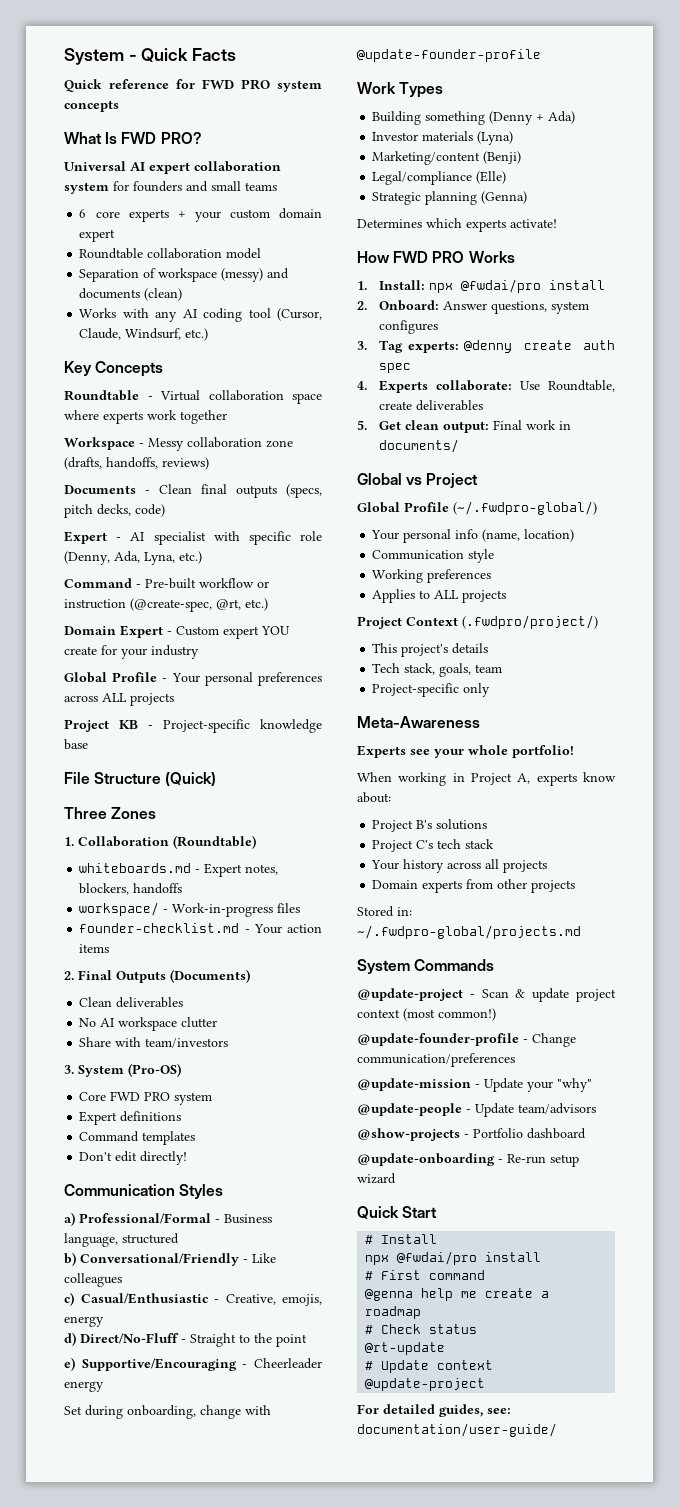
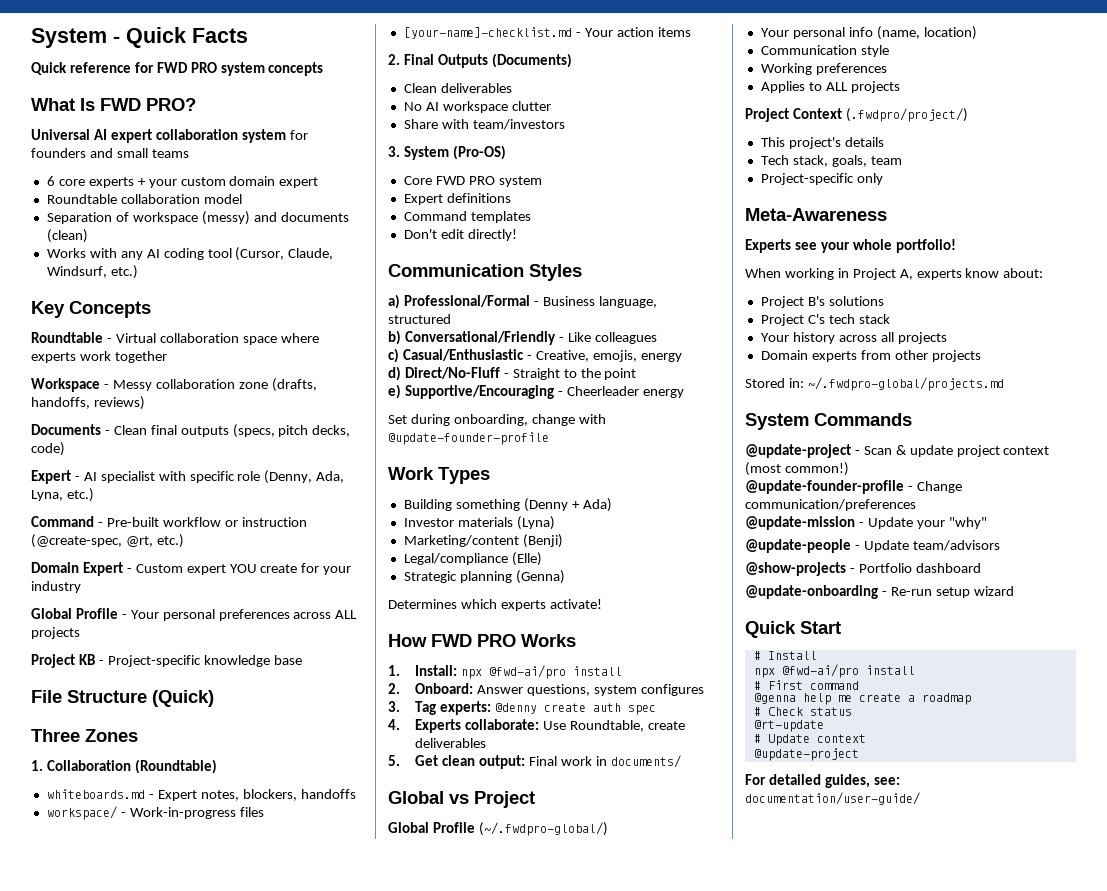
- founder-checklist.md - Your action items
+ [your-name]-checklist.md - Your action items
- 1. Install: npx @fwdai/pro install
+ 1. Install: npx @fwd-ai/pro install
  # Install
- npx @fwdai/pro install
+ npx @fwd-ai/pro install

